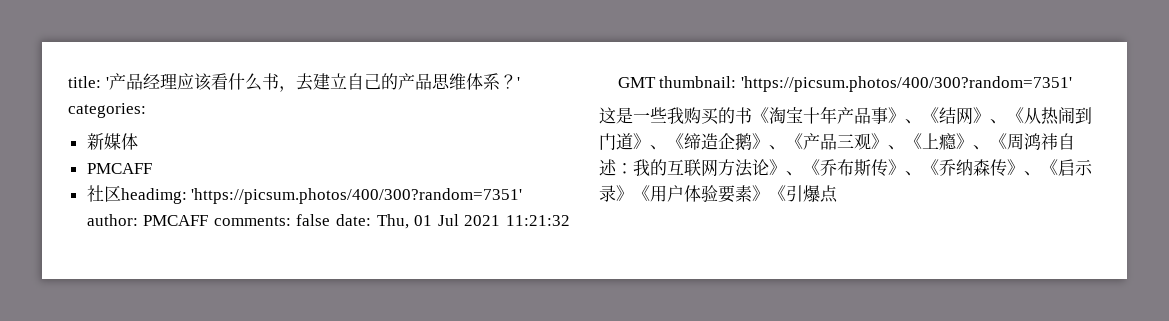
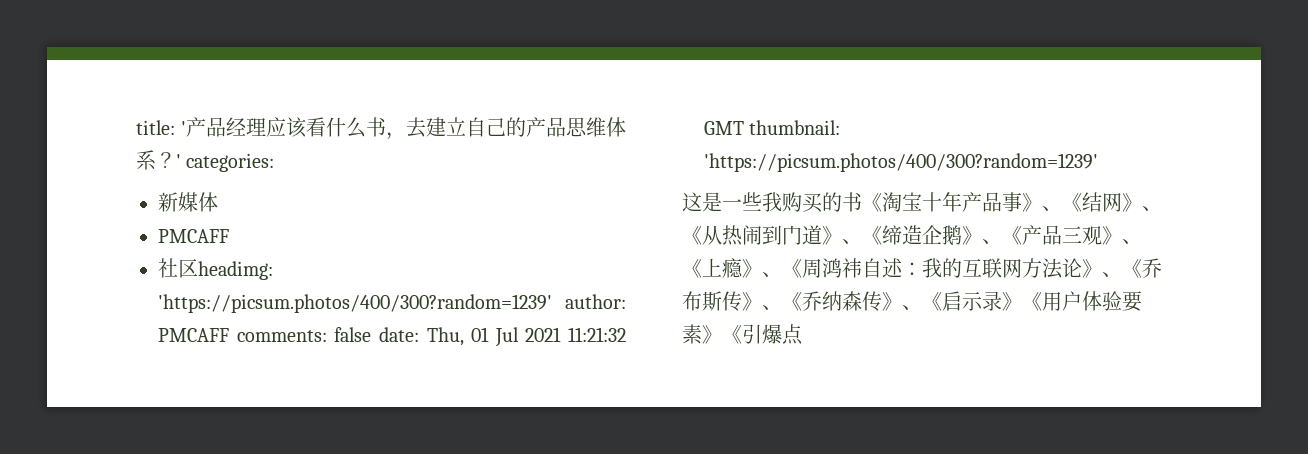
- 社区headimg: 'https://picsum.photos/400/300?random=7351' author: PMCAFF comments: false date: Thu, 01 Jul 2021 11:21:32 GMT thumbnail: 'https://picsum.photos/400/300?random=7351'
+ 社区headimg: 'https://picsum.photos/400/300?random=1239' author: PMCAFF comments: false date: Thu, 01 Jul 2021 11:21:32 GMT thumbnail: 'https://picsum.photos/400/300?random=1239'

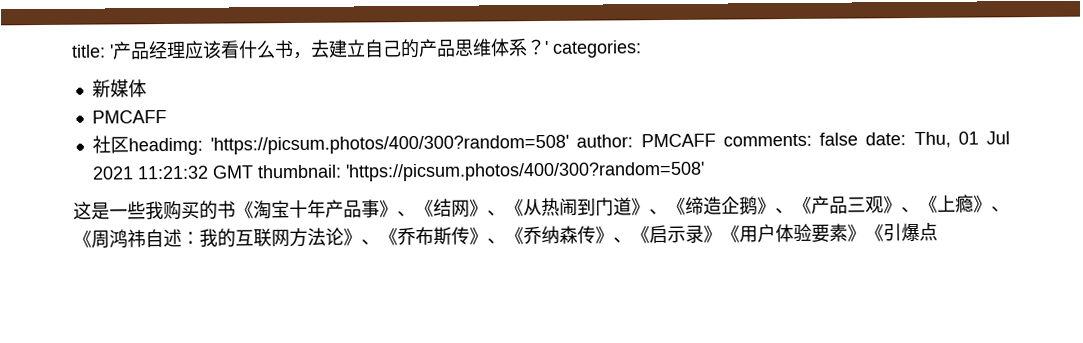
- 社区headimg: 'https://picsum.photos/400/300?random=1239' author: PMCAFF comments: false date: Thu, 01 Jul 2021 11:21:32 GMT thumbnail: 'https://picsum.photos/400/300?random=1239'
+ 社区headimg: 'https://picsum.photos/400/300?random=508' author: PMCAFF comments: false date: Thu, 01 Jul 2021 11:21:32 GMT thumbnail: 'https://picsum.photos/400/300?random=508'

